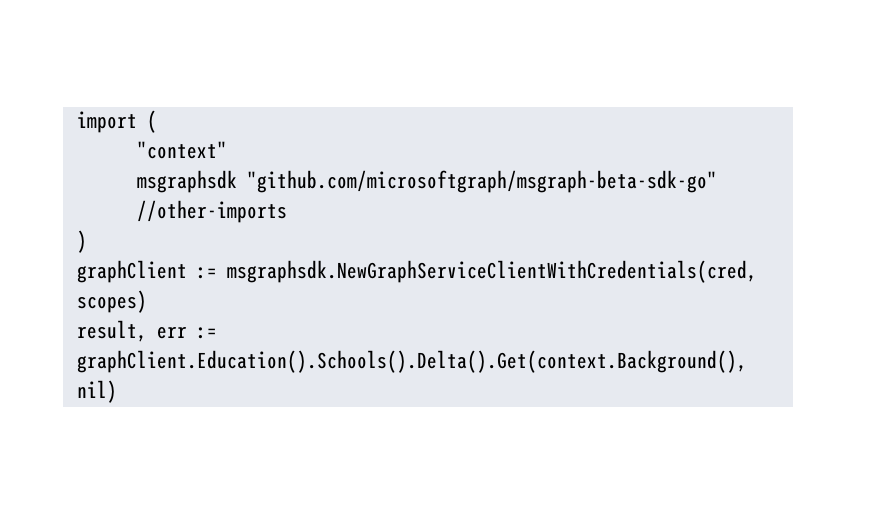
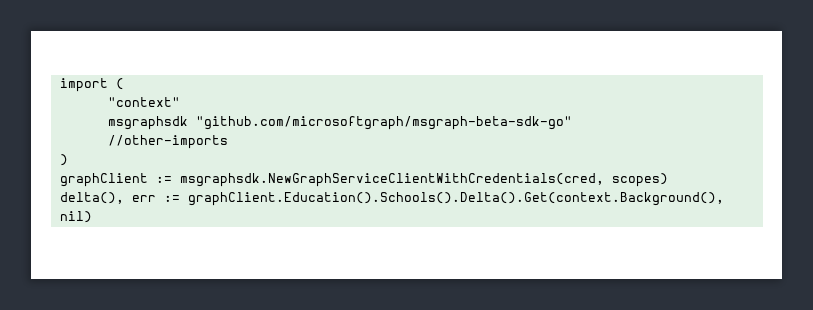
- result, err := graphClient.Education().Schools().Delta().Get(context.Background(), nil)
+ delta(), err := graphClient.Education().Schools().Delta().Get(context.Background(), nil)

